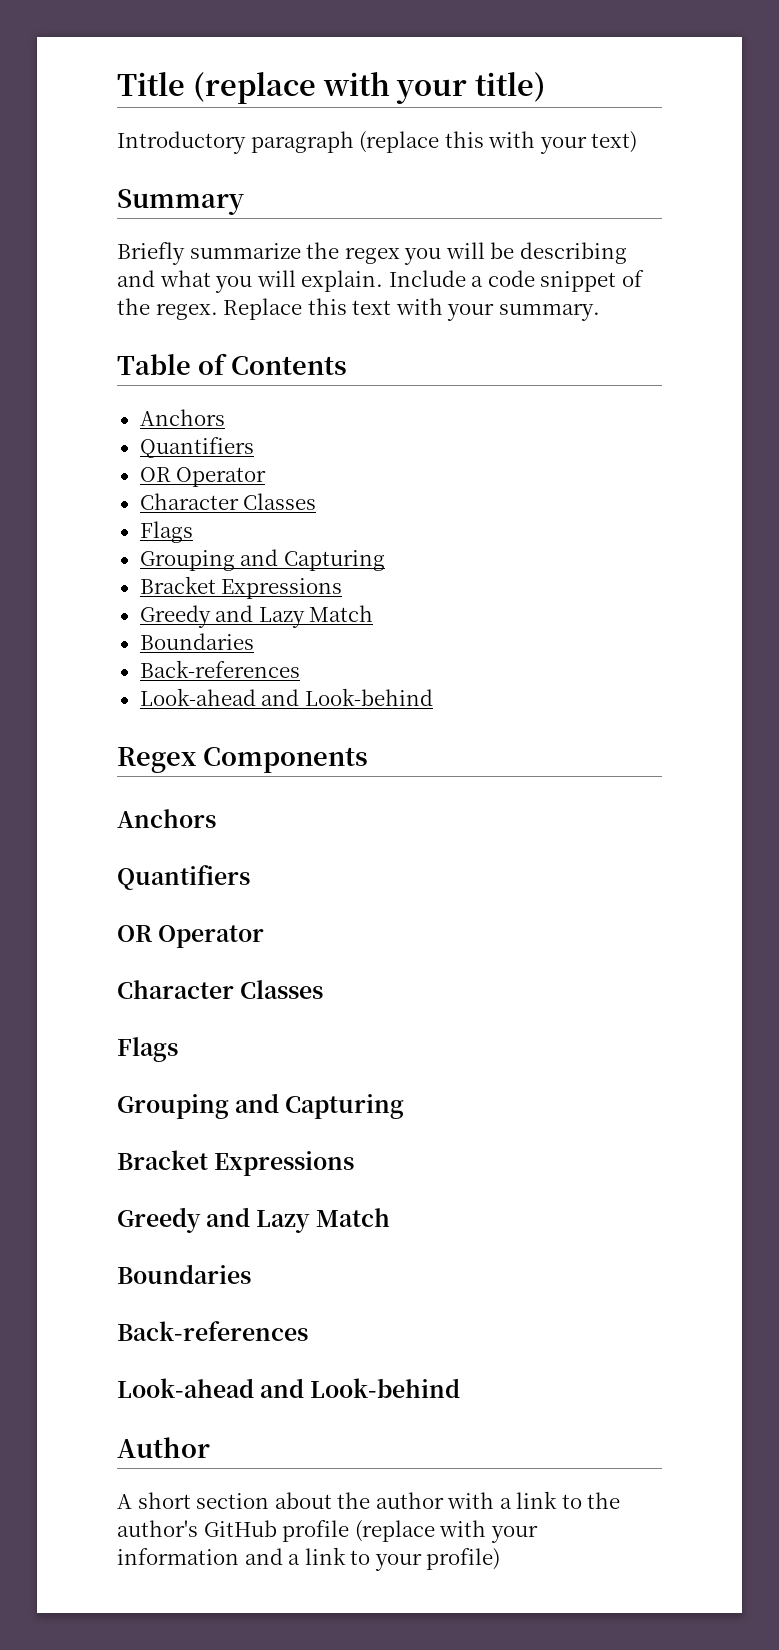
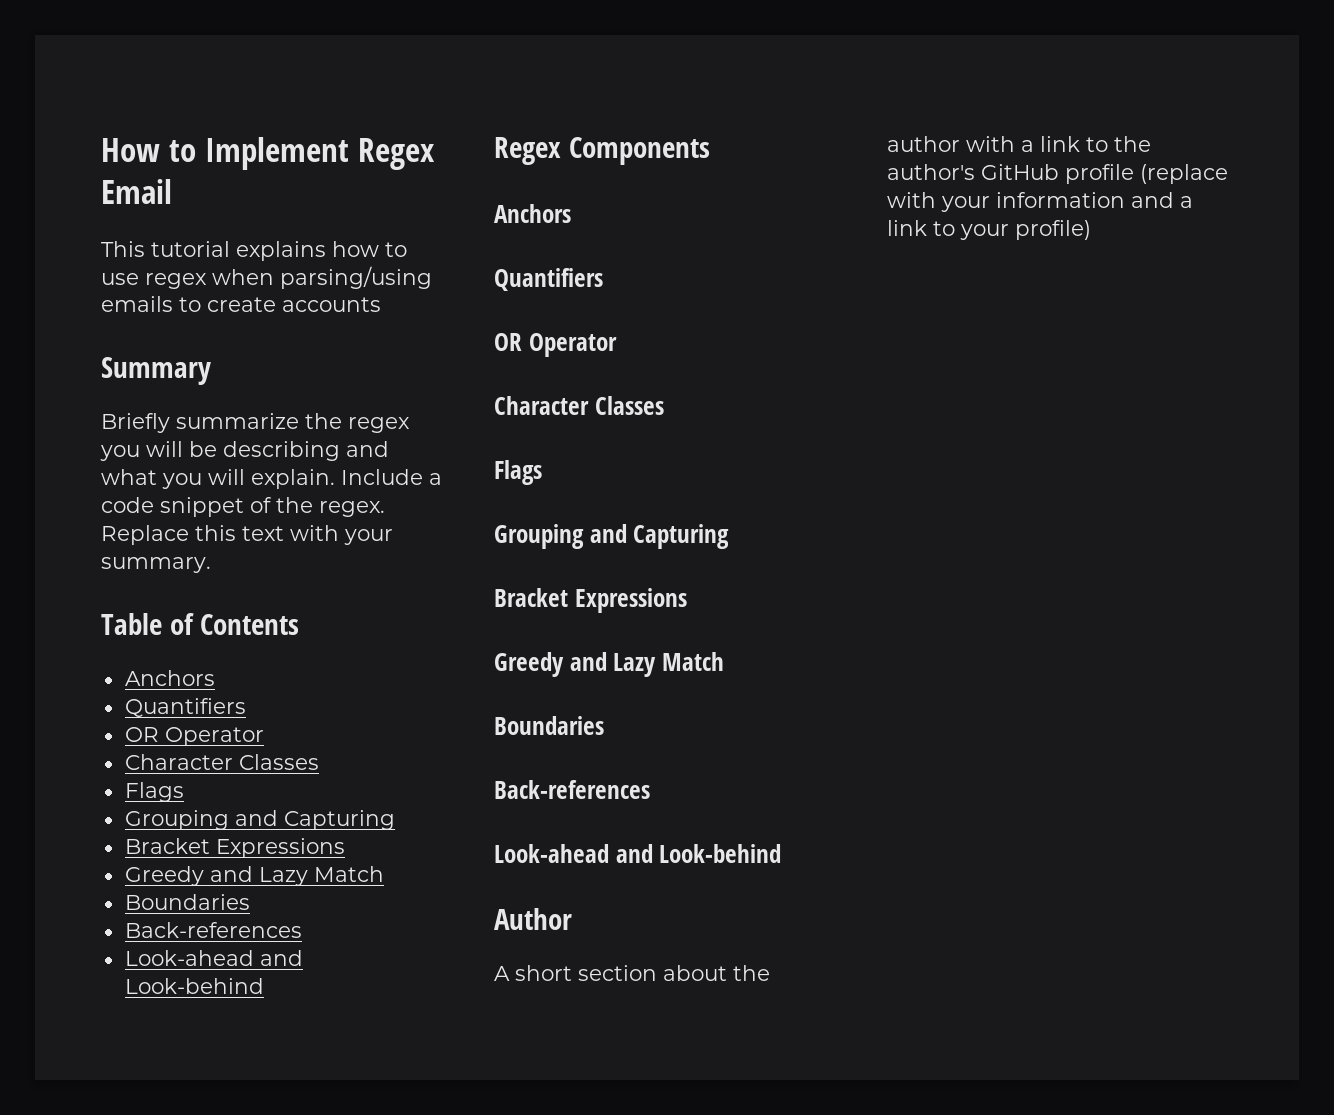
- Title (replace with your title)
- Introductory paragraph (replace this with your text)
+ How to Implement Regex Email
+ This tutorial explains how to use regex when parsing/using emails to create accounts

